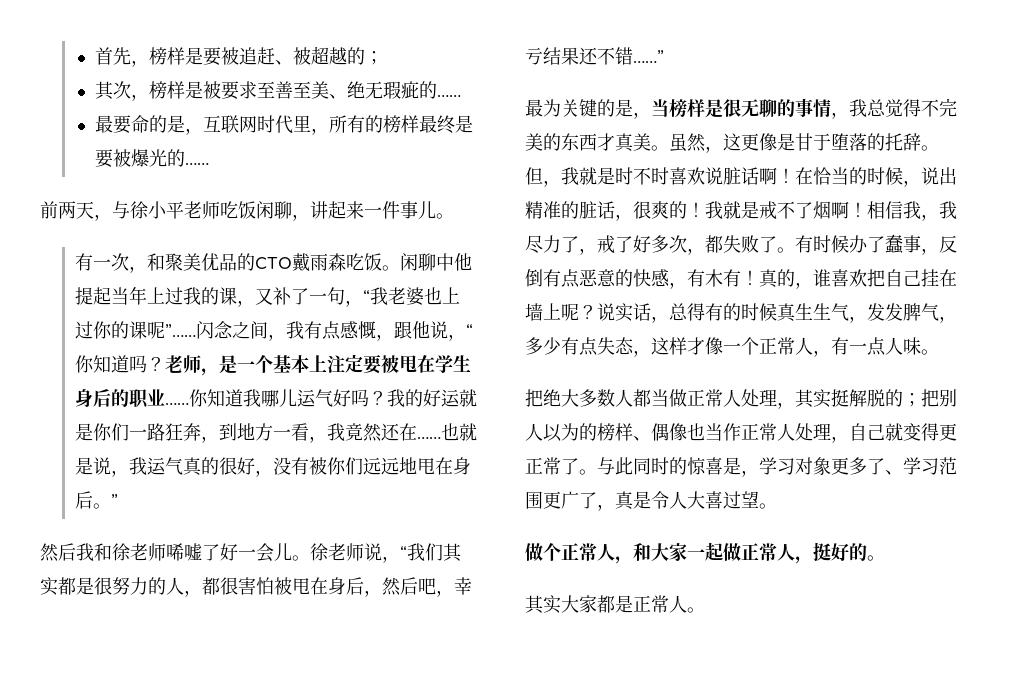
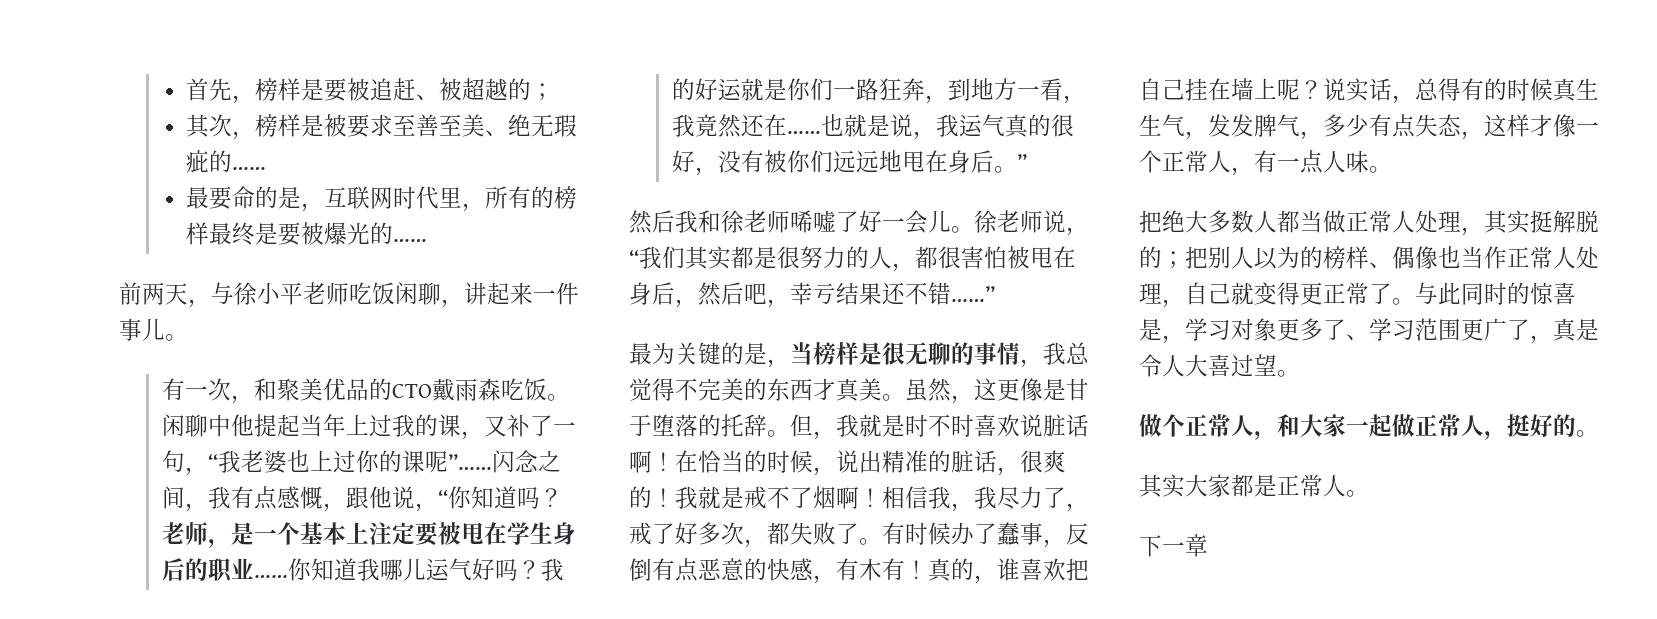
+ 下一章

